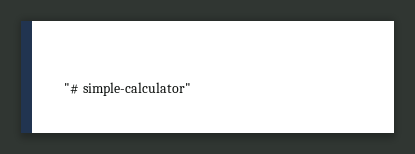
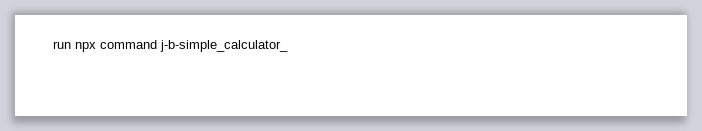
- "# simple-calculator"
+ run npx command j-b-simple_calculator_

